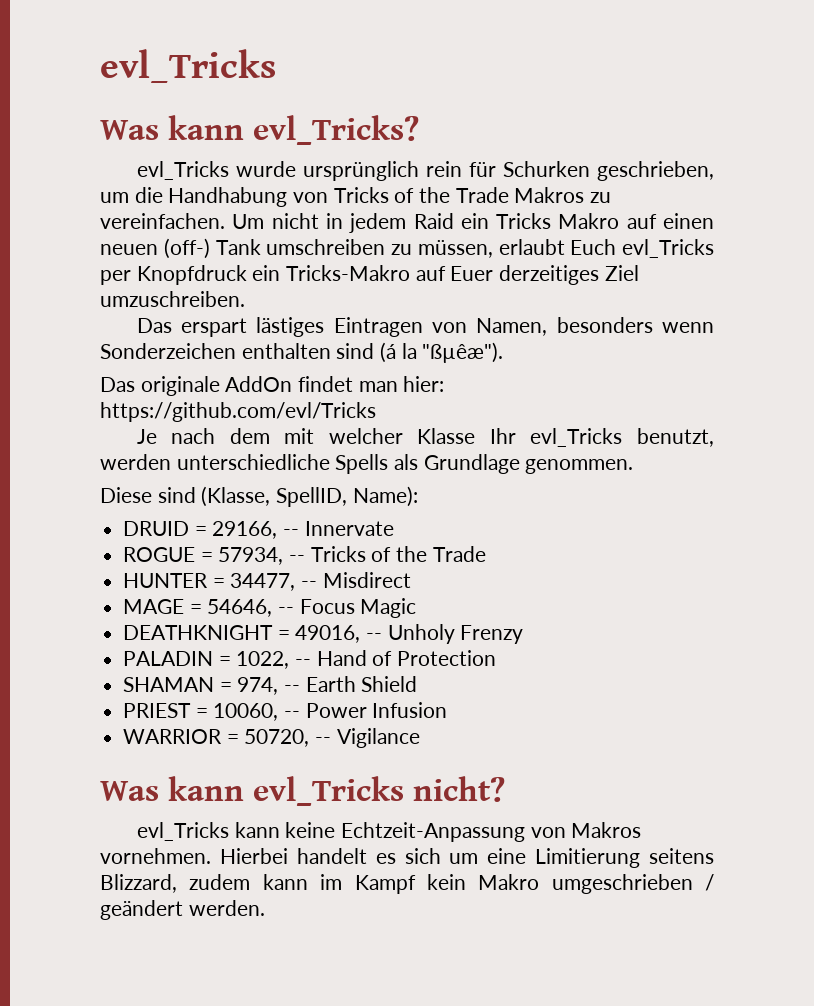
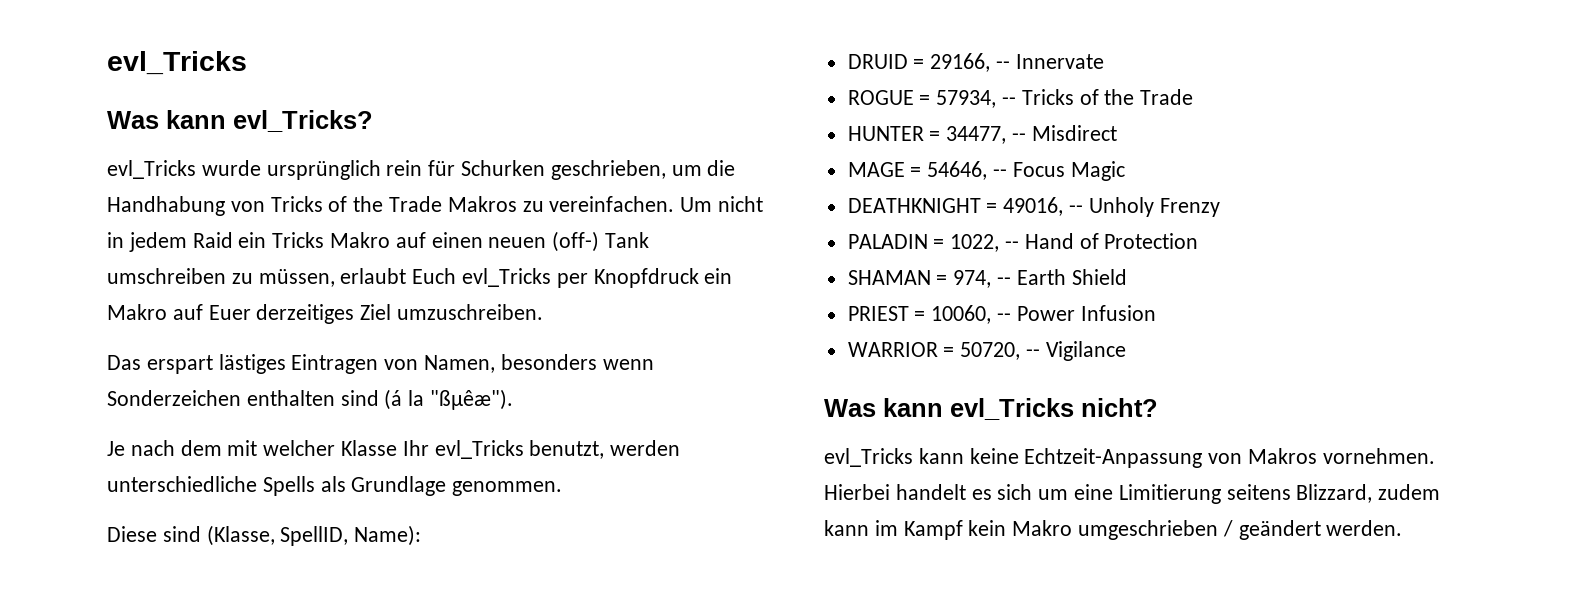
- Um nicht in jedem Raid ein Tricks Makro auf einen neuen (off-) Tank umschreiben zu müssen, erlaubt Euch evl_Tricks per Knopfdruck ein Tricks-Makro auf Euer derzeitiges Ziel umzuschreiben.
+ Um nicht in jedem Raid ein Tricks Makro auf einen neuen (off-) Tank umschreiben zu müssen, erlaubt Euch evl_Tricks per Knopfdruck ein Makro auf Euer derzeitiges Ziel umzuschreiben.
- Das originale AddOn findet man hier: https://github.com/evl/Tricks

